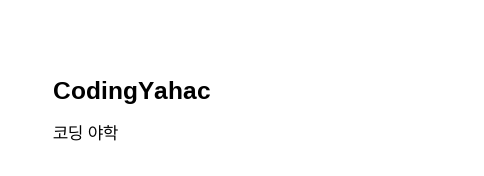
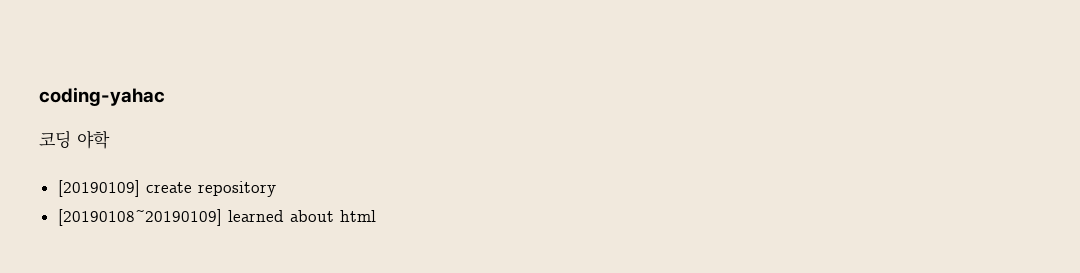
- CodingYahac
+ coding-yahac
+ [20190109] create repository
+ [20190108~20190109] learned about html

